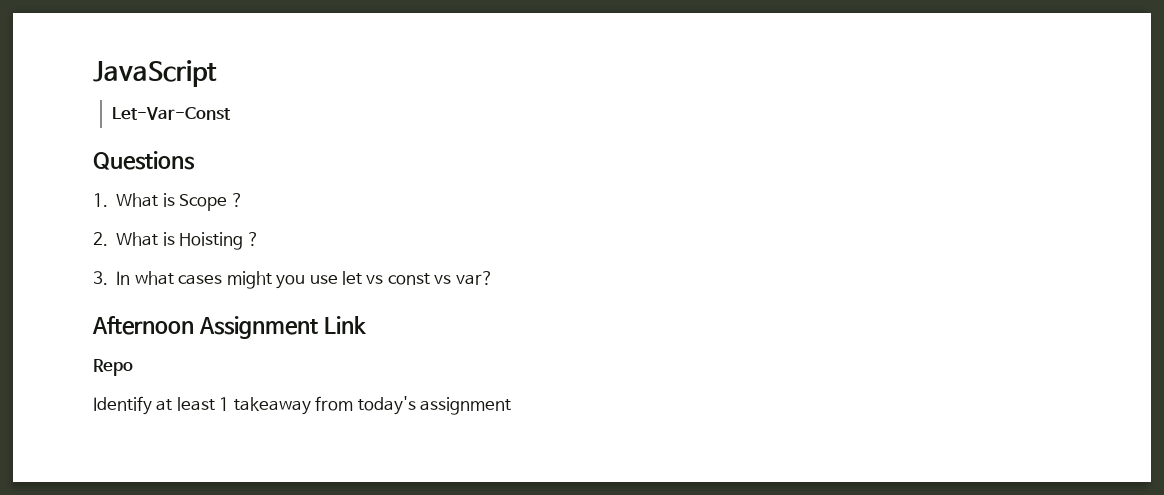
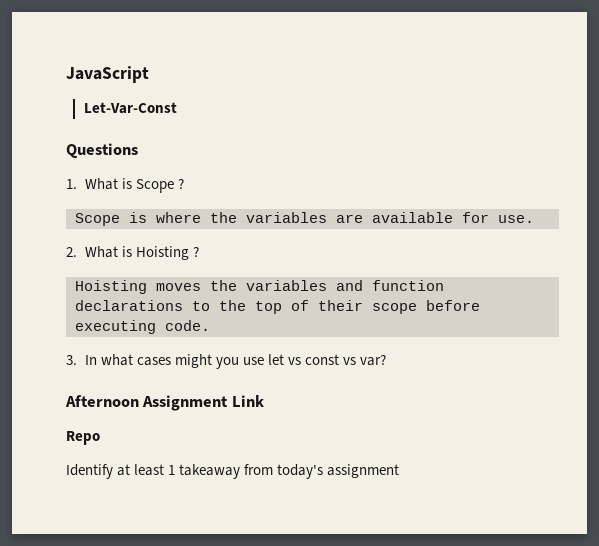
+ Scope is where the variables are available for use.
+ Hoisting moves the variables and function declarations to the top of their scope before executing code.

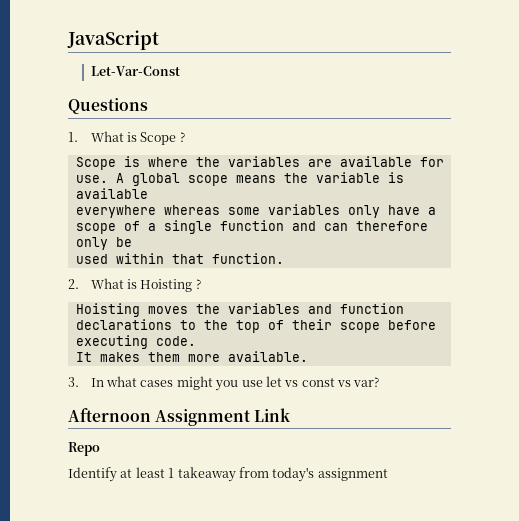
+ A global scope means the variable is available
+ everywhere whereas some variables only have a scope of a single function and can therefore only be
+ used within that function.
+ It makes them more available.

